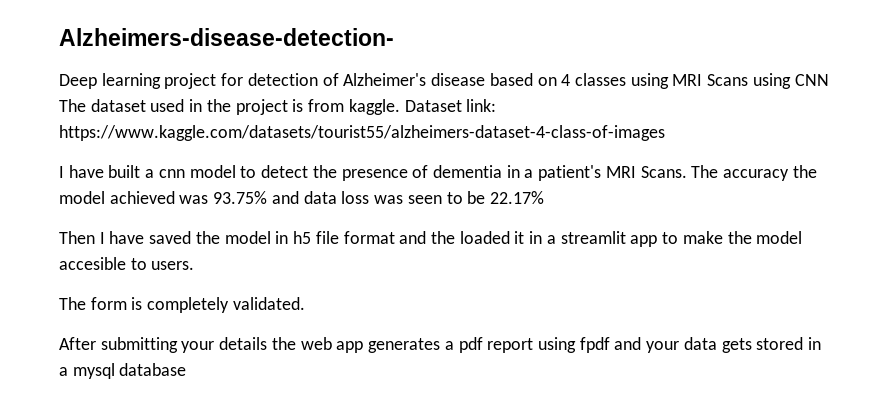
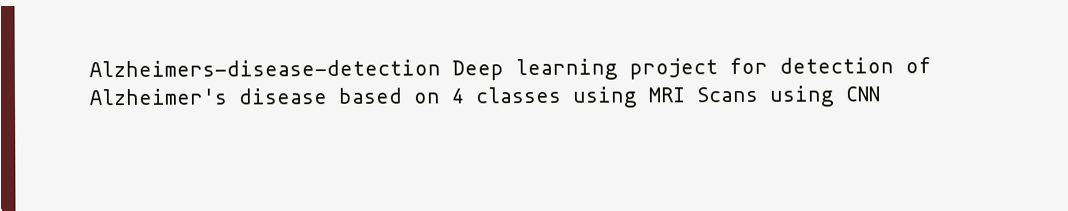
- Alzheimers-disease-detection-
- Deep learning project for detection of Alzheimer's disease based on 4 classes using MRI Scans using CNN The dataset used in the project is from kaggle. Dataset link: https://www.kaggle.com/datasets/tourist55/alzheimers-dataset-4-class-of-images
- I have built a cnn model to detect the presence of dementia in a patient's MRI Scans. The accuracy the model achieved was 93.75% and data loss was seen to be 22.17%
- Then I have saved the model in h5 file format and the loaded it in a streamlit app to make the model accesible to users.
- The form is completely validated.
- After submitting your details the web app generates a pdf report using fpdf and your data gets stored in a mysql database
+ Alzheimers-disease-detection Deep learning project for detection of Alzheimer's disease based on 4 classes using MRI Scans using CNN

